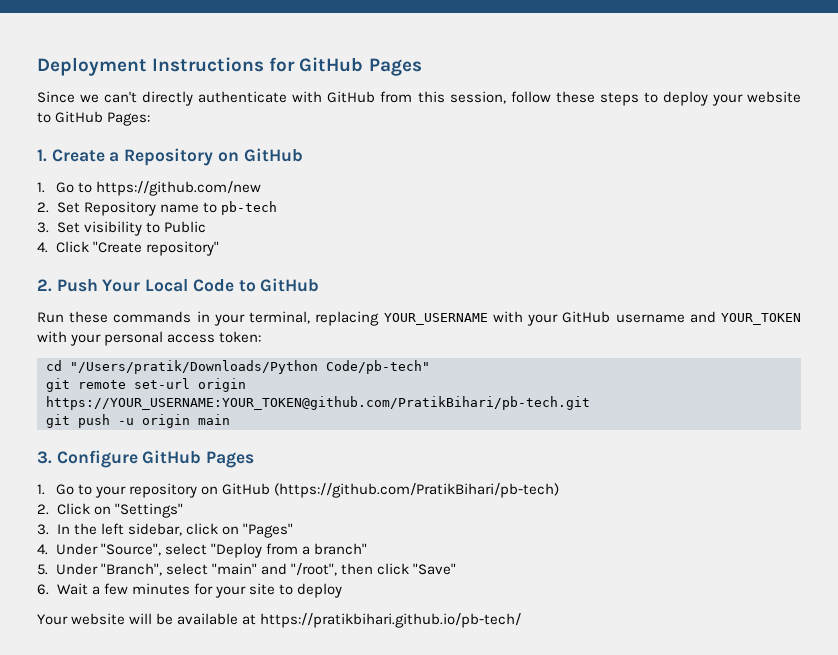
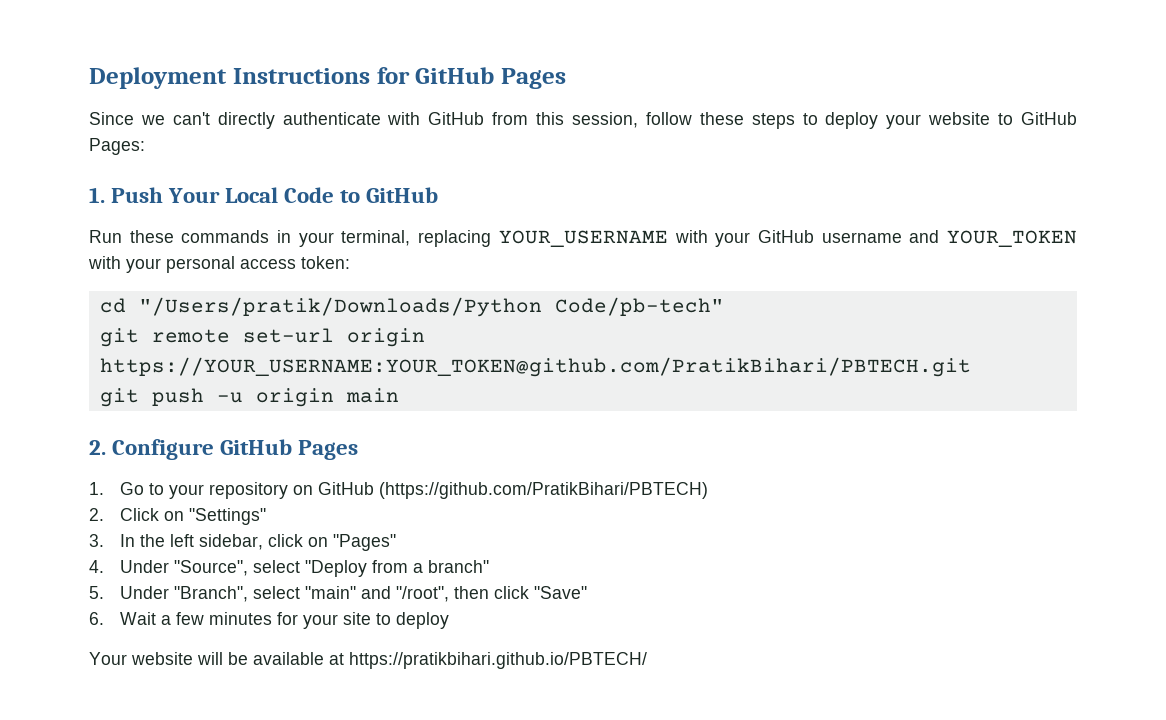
- 1. Create a Repository on GitHub
- 1. Go to https://github.com/new
- 2. Set Repository name to pb-tech
- 3. Set visibility to Public
- 4. Click "Create repository"
- 2. Push Your Local Code to GitHub
+ 1. Push Your Local Code to GitHub
- git remote set-url origin https://YOUR_USERNAME:YOUR_TOKEN@github.com/PratikBihari/pb-tech.git
+ git remote set-url origin https://YOUR_USERNAME:YOUR_TOKEN@github.com/PratikBihari/PBTECH.git
- 3. Configure GitHub Pages
+ 2. Configure GitHub Pages
- 1. Go to your repository on GitHub (https://github.com/PratikBihari/pb-tech)
+ 1. Go to your repository on GitHub (https://github.com/PratikBihari/PBTECH)
- Your website will be available at https://pratikbihari.github.io/pb-tech/
+ Your website will be available at https://pratikbihari.github.io/PBTECH/

